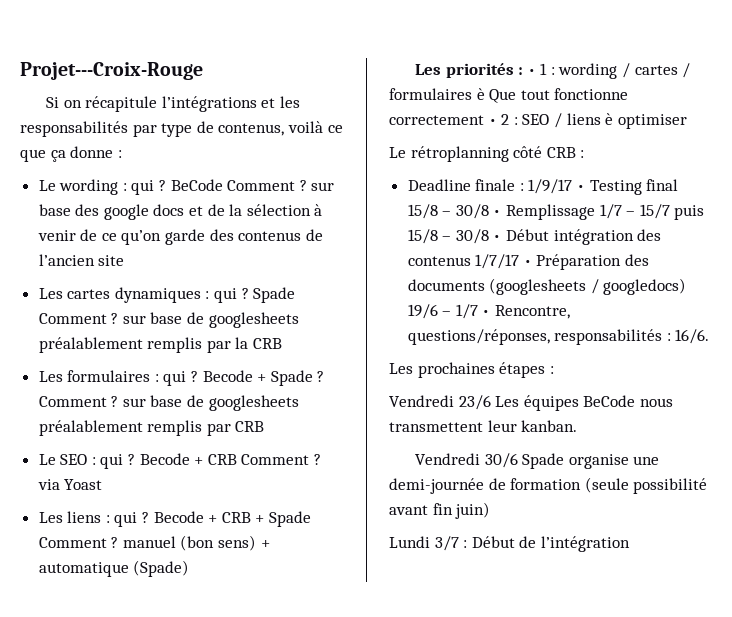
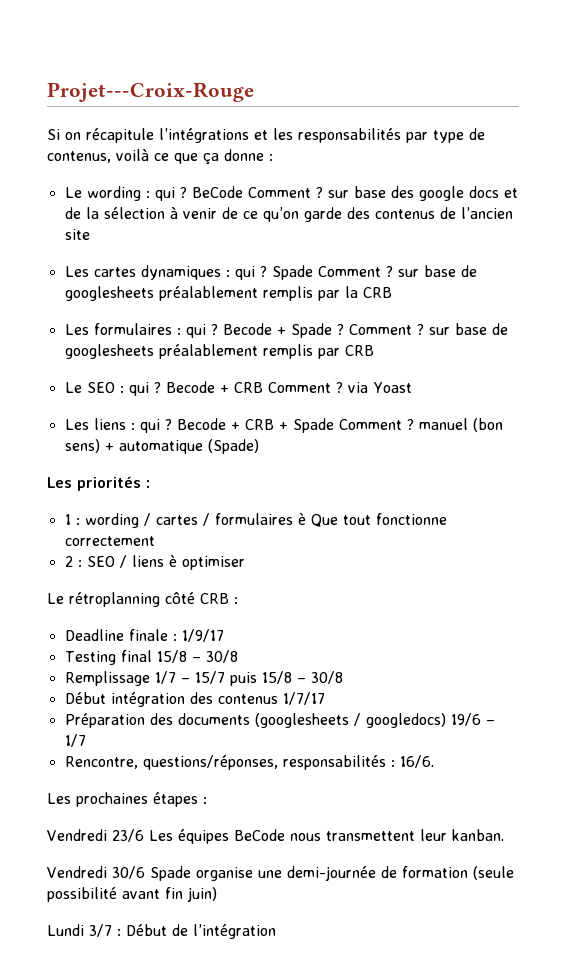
- Les priorités : • 1 : wording / cartes / formulaires è Que tout fonctionne correctement • 2 : SEO / liens è optimiser
+ Les priorités :
+ 1 : wording / cartes / formulaires è Que tout fonctionne correctement
+ 2 : SEO / liens è optimiser
- Deadline finale : 1/9/17 • Testing final 15/8 – 30/8 • Remplissage 1/7 – 15/7 puis 15/8 – 30/8 • Début intégration des contenus 1/7/17 • Préparation des documents (googlesheets / googledocs) 19/6 – 1/7 • Rencontre, questions/réponses, responsabilités : 16/6.
+ Deadline finale : 1/9/17
+ Testing final 15/8 – 30/8
+ Remplissage 1/7 – 15/7 puis 15/8 – 30/8
+ Début intégration des contenus 1/7/17
+ Préparation des documents (googlesheets / googledocs) 19/6 – 1/7
+ Rencontre, questions/réponses, responsabilités : 16/6.

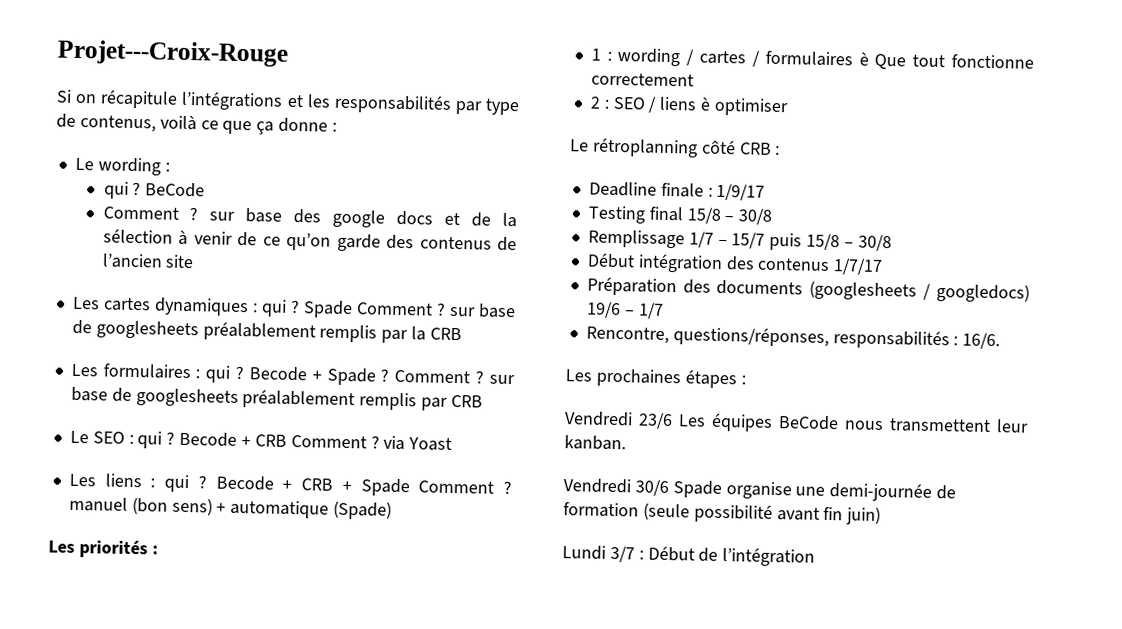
- Le wording : qui ? BeCode Comment ? sur base des google docs et de la sélection à venir de ce qu’on garde des contenus de l’ancien site
+ Le wording :
+ qui ? BeCode
+ Comment ? sur base des google docs et de la sélection à venir de ce qu’on garde des contenus de l’ancien site

